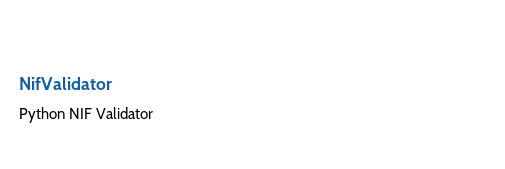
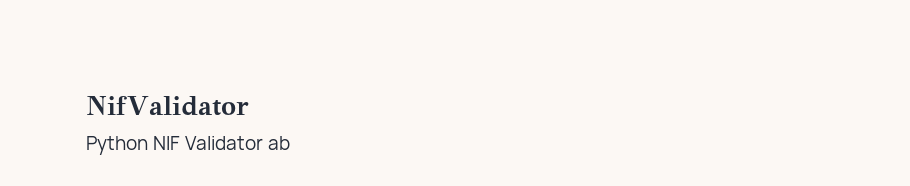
- Python NIF Validator
+ Python NIF Validator ab

